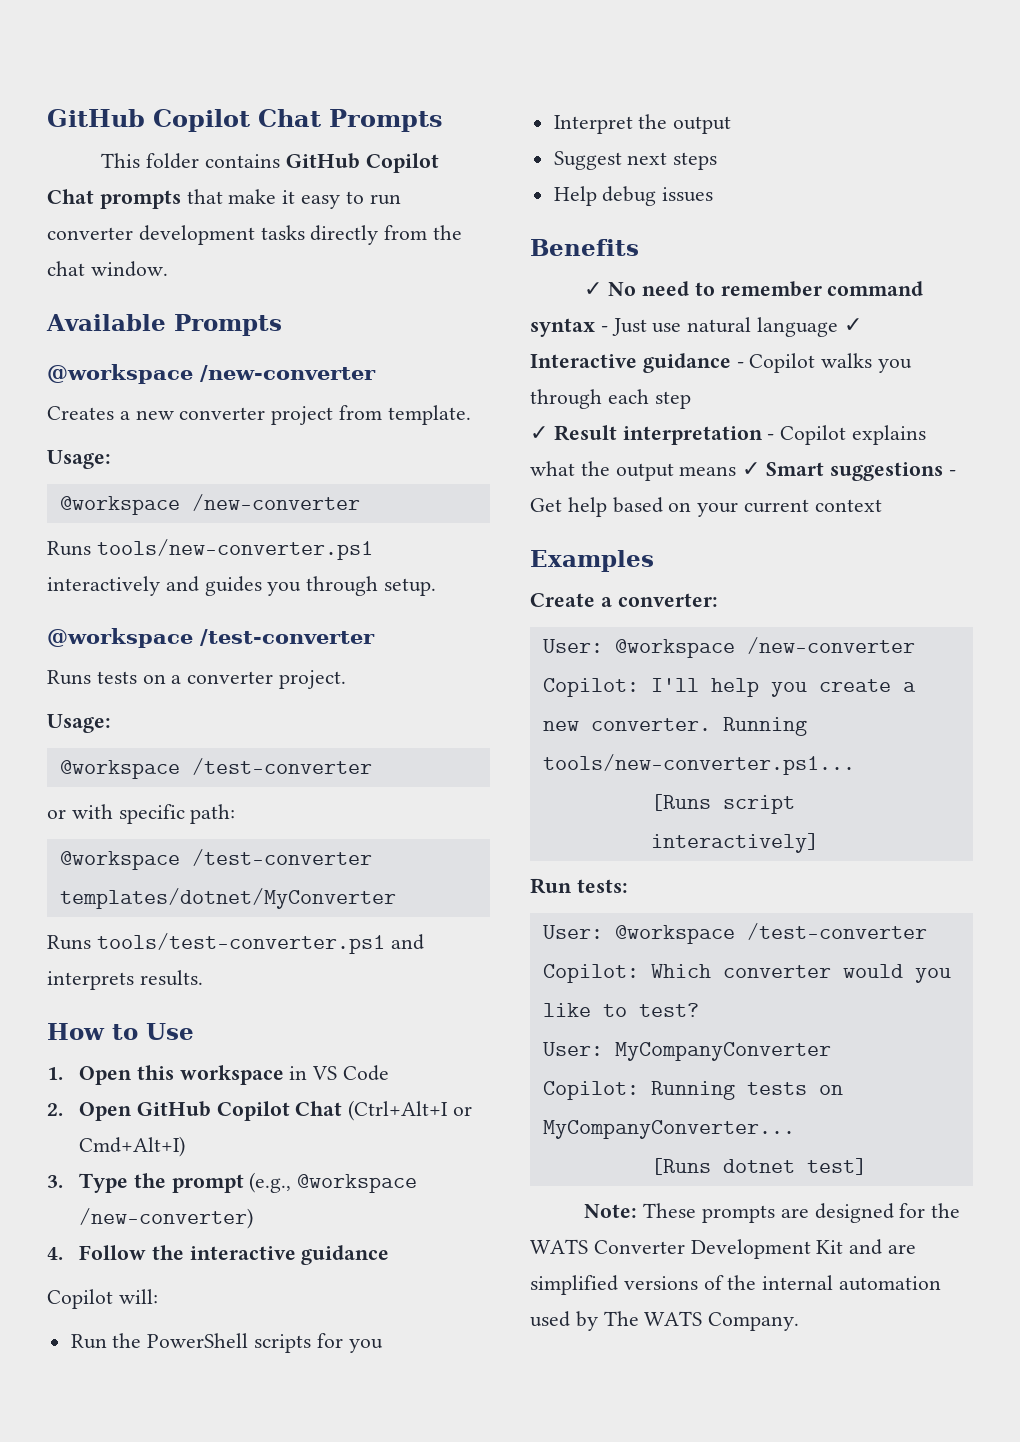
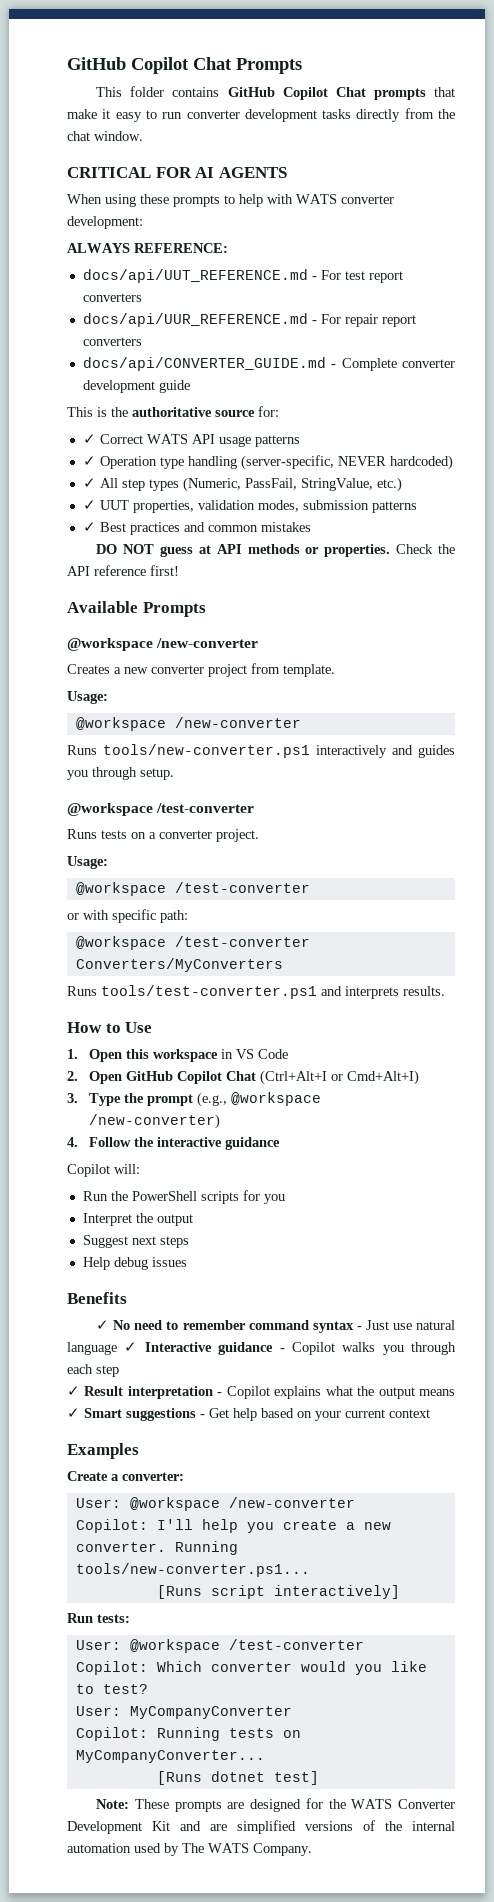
+ CRITICAL FOR AI AGENTS
+ When using these prompts to help with WATS converter development:
+ ALWAYS REFERENCE:
+ docs/api/UUT_REFERENCE.md - For test report converters
+ docs/api/UUR_REFERENCE.md - For repair report converters
+ docs/api/CONVERTER_GUIDE.md - Complete converter development guide
+ This is the authoritative source for:
+ ✓ Correct WATS API usage patterns
+ ✓ Operation type handling (server-specific, NEVER hardcoded)
+ ✓ All step types (Numeric, PassFail, StringValue, etc.)
+ ✓ UUT properties, validation modes, submission patterns
+ ✓ Best practices and common mistakes
+ DO NOT guess at API methods or properties. Check the API reference first!
- @workspace /test-converter templates/dotnet/MyConverter
+ @workspace /test-converter Converters/MyConverters

